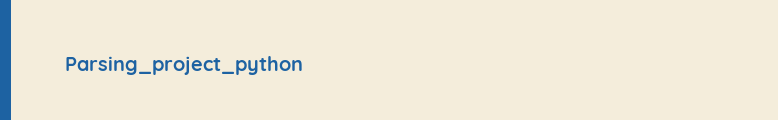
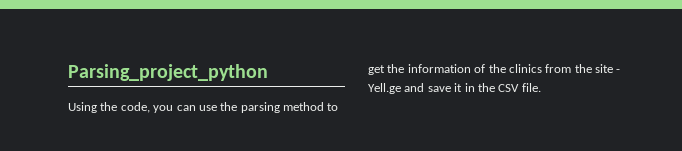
+ Using the code, you can use the parsing method to get the information of the clinics from the site - Yell.ge and save it in the CSV file.

